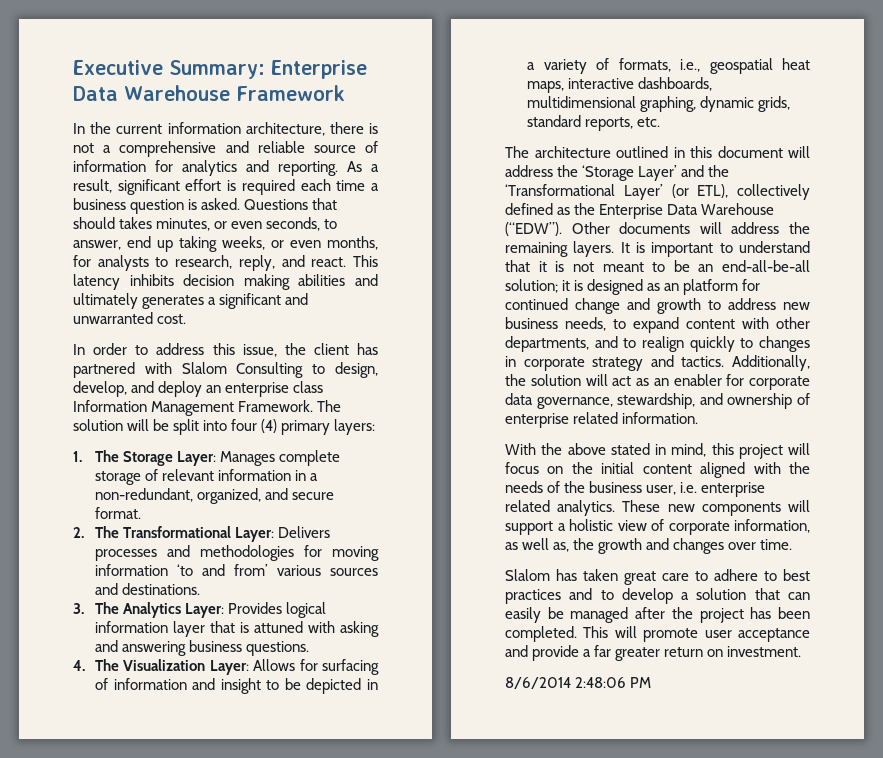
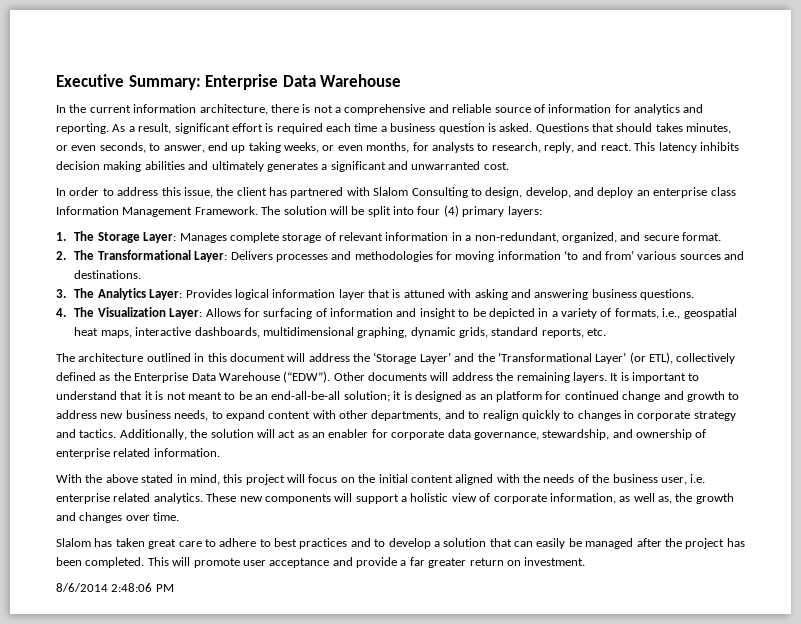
- Executive Summary: Enterprise Data Warehouse Framework
+ Executive Summary: Enterprise Data Warehouse

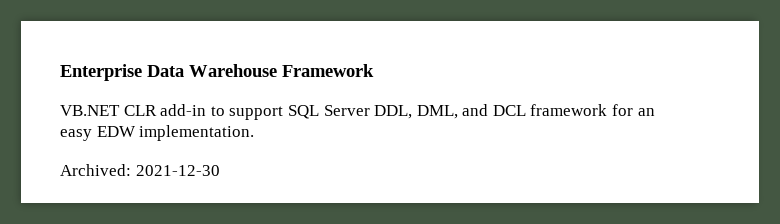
- Executive Summary: Enterprise Data Warehouse
- In the current information architecture, there is not a comprehensive and reliable source of information for analytics and reporting. As a result, significant effort is required each time a business question is asked. Questions that should takes minutes, or even seconds, to answer, end up taking weeks, or even months, for analysts to research, reply, and react. This latency inhibits decision making abilities and ultimately generates a significant and unwarranted cost.
- In order to address this issue, the client has partnered with Slalom Consulting to design, develop, and deploy an enterprise class Information Management Framework. The solution will be split into four (4) primary layers:
- 1. The Storage Layer: Manages complete storage of relevant information in a non-redundant, organized, and secure format.
- 2. The Transformational Layer: Delivers processes and methodologies for moving information ‘to and from’ various sources and destinations.
- 3. The Analytics Layer: Provides logical information layer that is attuned with asking and answering business questions.
- 4. The Visualization Layer: Allows for surfacing of information and insight to be depicted in a variety of formats, i.e., geospatial heat maps, interactive dashboards, multidimensional graphing, dynamic grids, standard reports, etc.
- The architecture outlined in this document will address the ‘Storage Layer’ and the ‘Transformational Layer’ (or ETL), collectively defined as the Enterprise Data Warehouse (“EDW”). Other documents will address the remaining layers. It is important to understand that it is not meant to be an end-all-be-all solution; it is designed as an platform for continued change and growth to address new business needs, to expand content with other departments, and to realign quickly to changes in corporate strategy and tactics. Additionally, the solution will act as an enabler for corporate data governance, stewardship, and ownership of enterprise related information.
- With the above stated in mind, this project will focus on the initial content aligned with the needs of the business user, i.e. enterprise related analytics. These new components will support a holistic view of corporate information, as well as, the growth and changes over time.
- Slalom has taken great care to adhere to best practices and to develop a solution that can easily be managed after the project has been completed. This will promote user acceptance and provide a far greater return on investment.
- 8/6/2014 2:48:06 PM
+ Enterprise Data Warehouse Framework
+ VB.NET CLR add-in to support SQL Server DDL, DML, and DCL framework for an easy EDW implementation.
+ Archived: 2021-12-30

